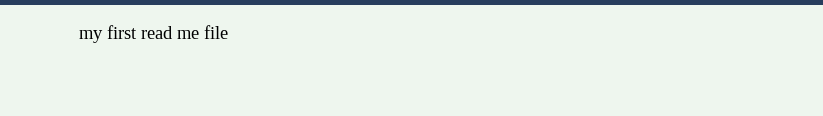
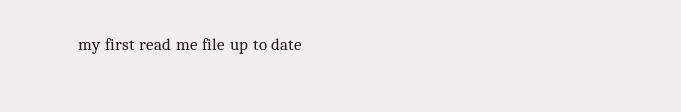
- my first read me file
+ my first read me file up to date

